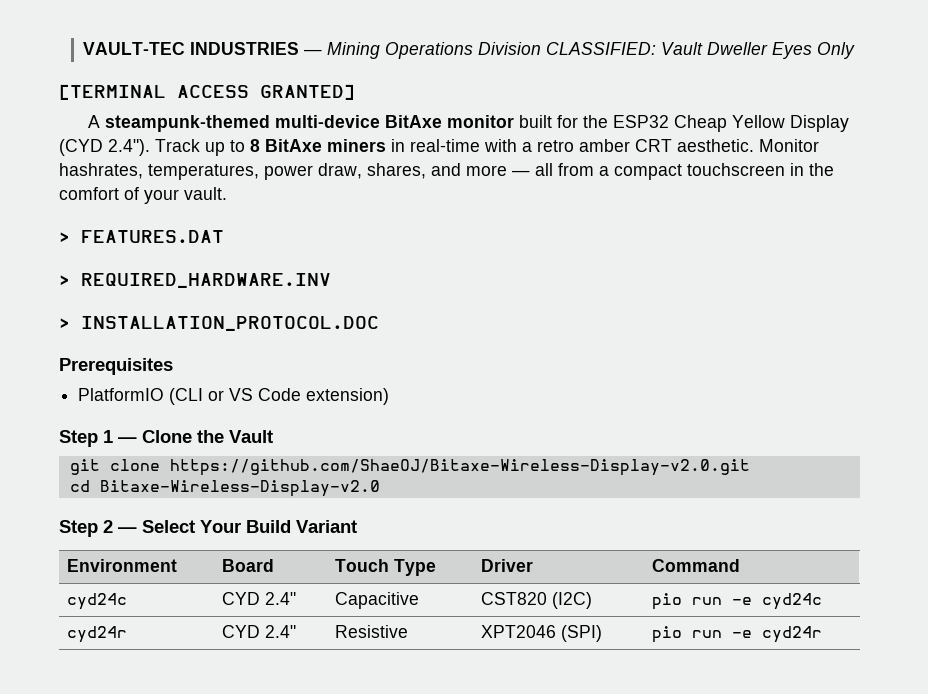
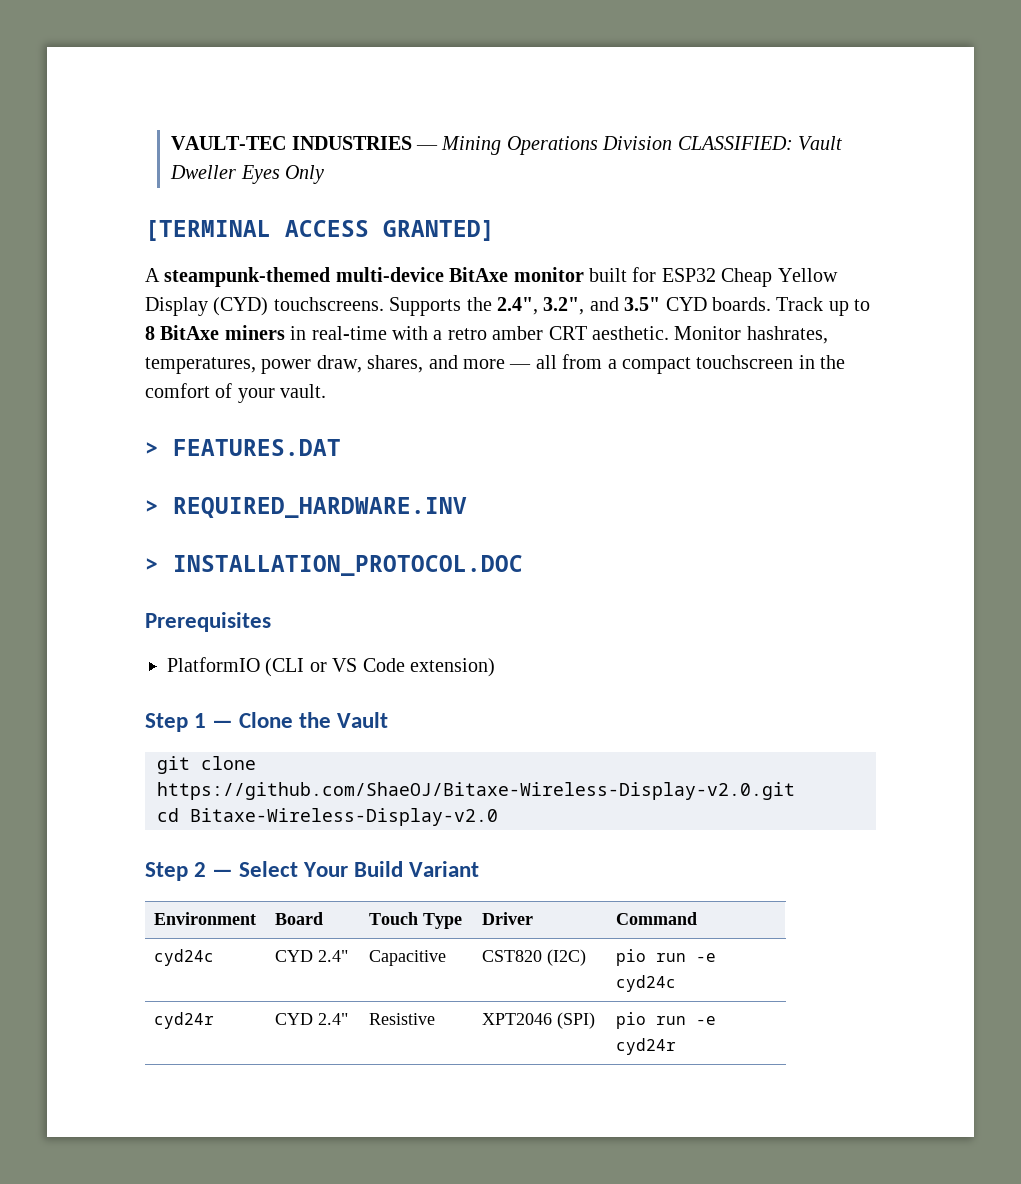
- A steampunk-themed multi-device BitAxe monitor built for the ESP32 Cheap Yellow Display (CYD 2.4"). Track up to 8 BitAxe miners in real-time with a retro amber CRT aesthetic.
+ A steampunk-themed multi-device BitAxe monitor built for ESP32 Cheap Yellow Display (CYD) touchscreens. Supports the 2.4", 3.2", and 3.5" CYD boards. Track up to 8 BitAxe miners in real-time with a retro amber CRT aesthetic.

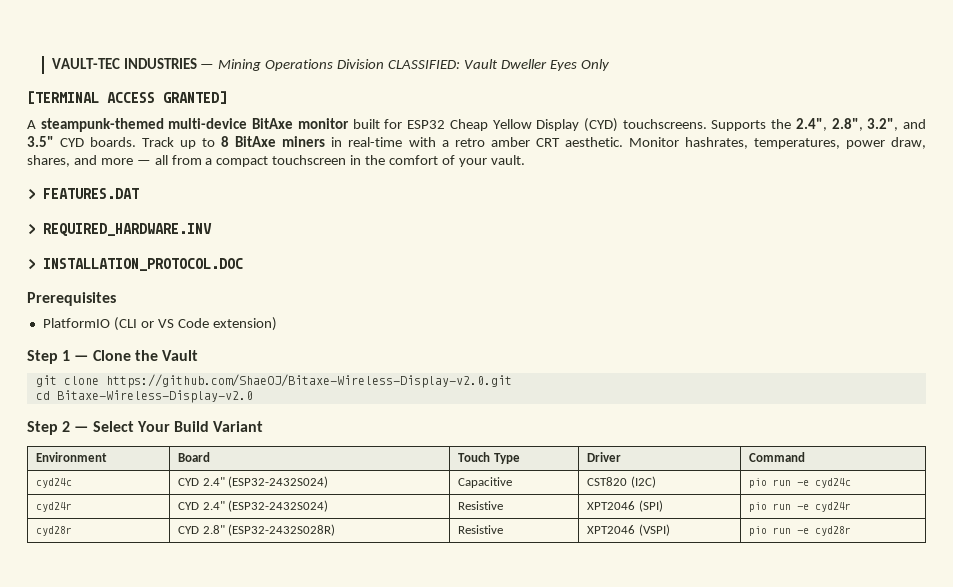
- Supports the 2.4", 3.2", and 3.5" CYD boards.
+ Supports the 2.4", 2.8", 3.2", and 3.5" CYD boards.
- cyd24c | CYD 2.4" | Capacitive | CST820 (I2C) | pio run -e cyd24c
+ cyd24c | CYD 2.4" (ESP32-2432S024) | Capacitive | CST820 (I2C) | pio run -e cyd24c
- cyd24r | CYD 2.4" | Resistive | XPT2046 (SPI) | pio run -e cyd24r
+ cyd24r | CYD 2.4" (ESP32-2432S024) | Resistive | XPT2046 (SPI) | pio run -e cyd24r
+ cyd28r | CYD 2.8" (ESP32-2432S028R) | Resistive | XPT2046 (VSPI) | pio run -e cyd28r

